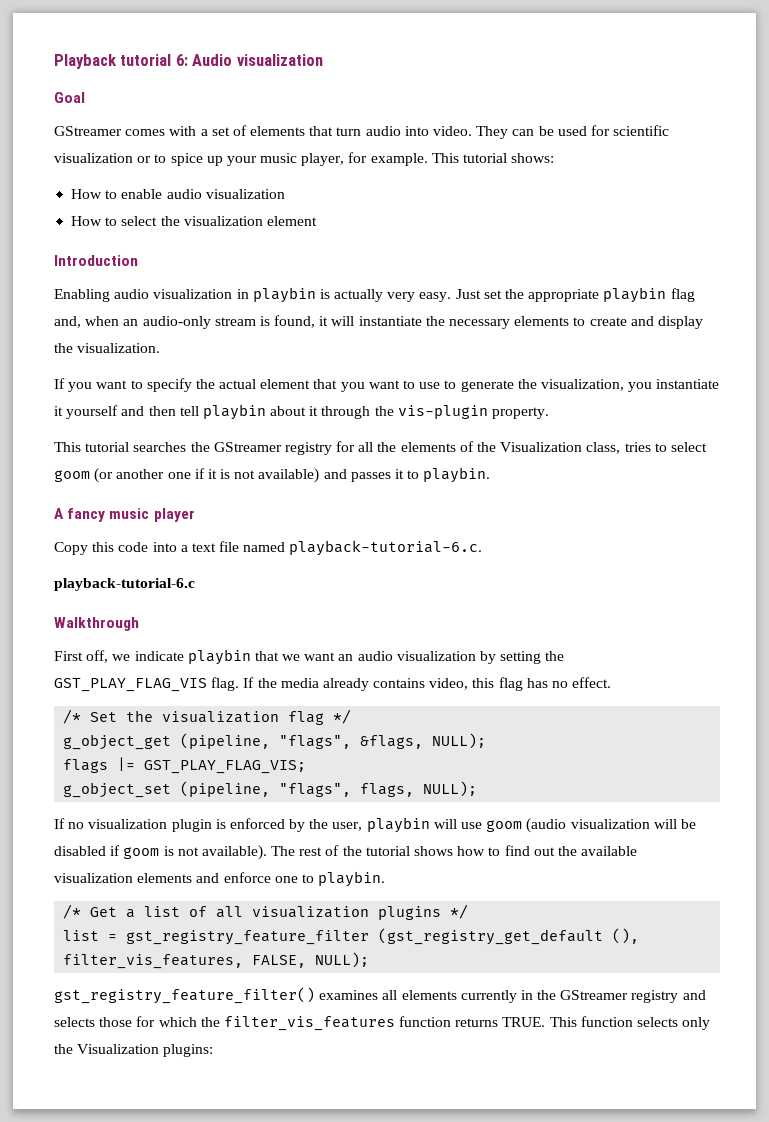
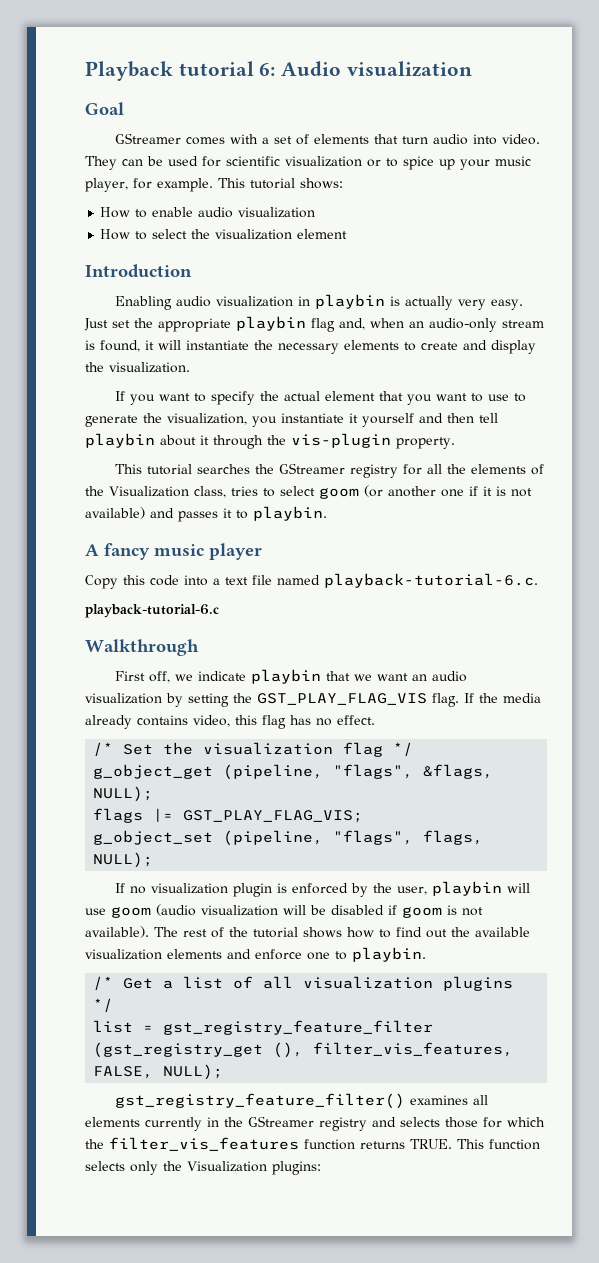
- list = gst_registry_feature_filter (gst_registry_get_default (), filter_vis_features, FALSE, NULL);
+ list = gst_registry_feature_filter (gst_registry_get (), filter_vis_features, FALSE, NULL);

